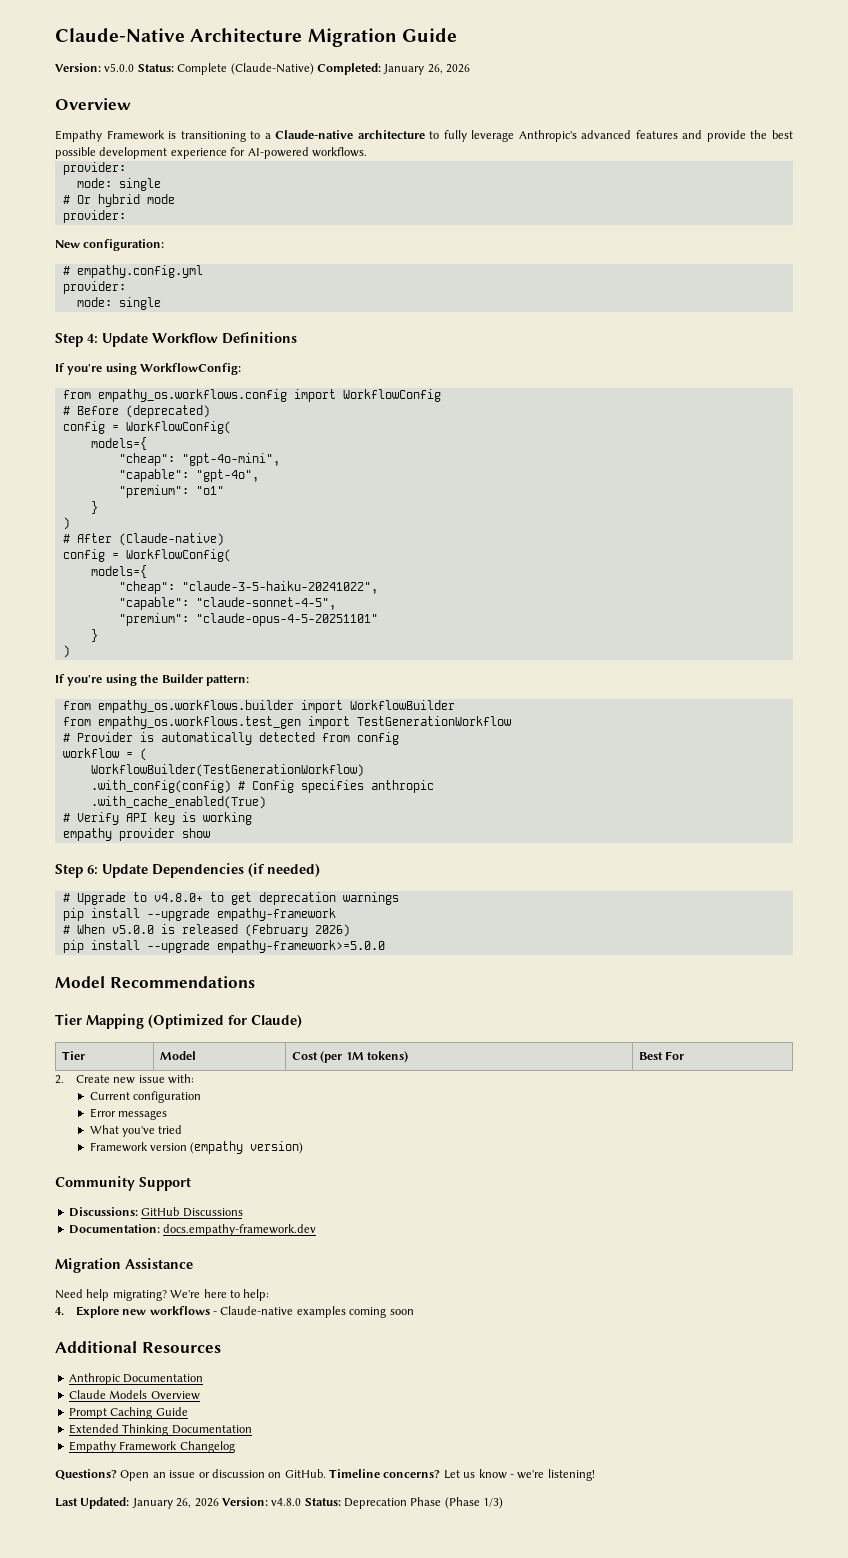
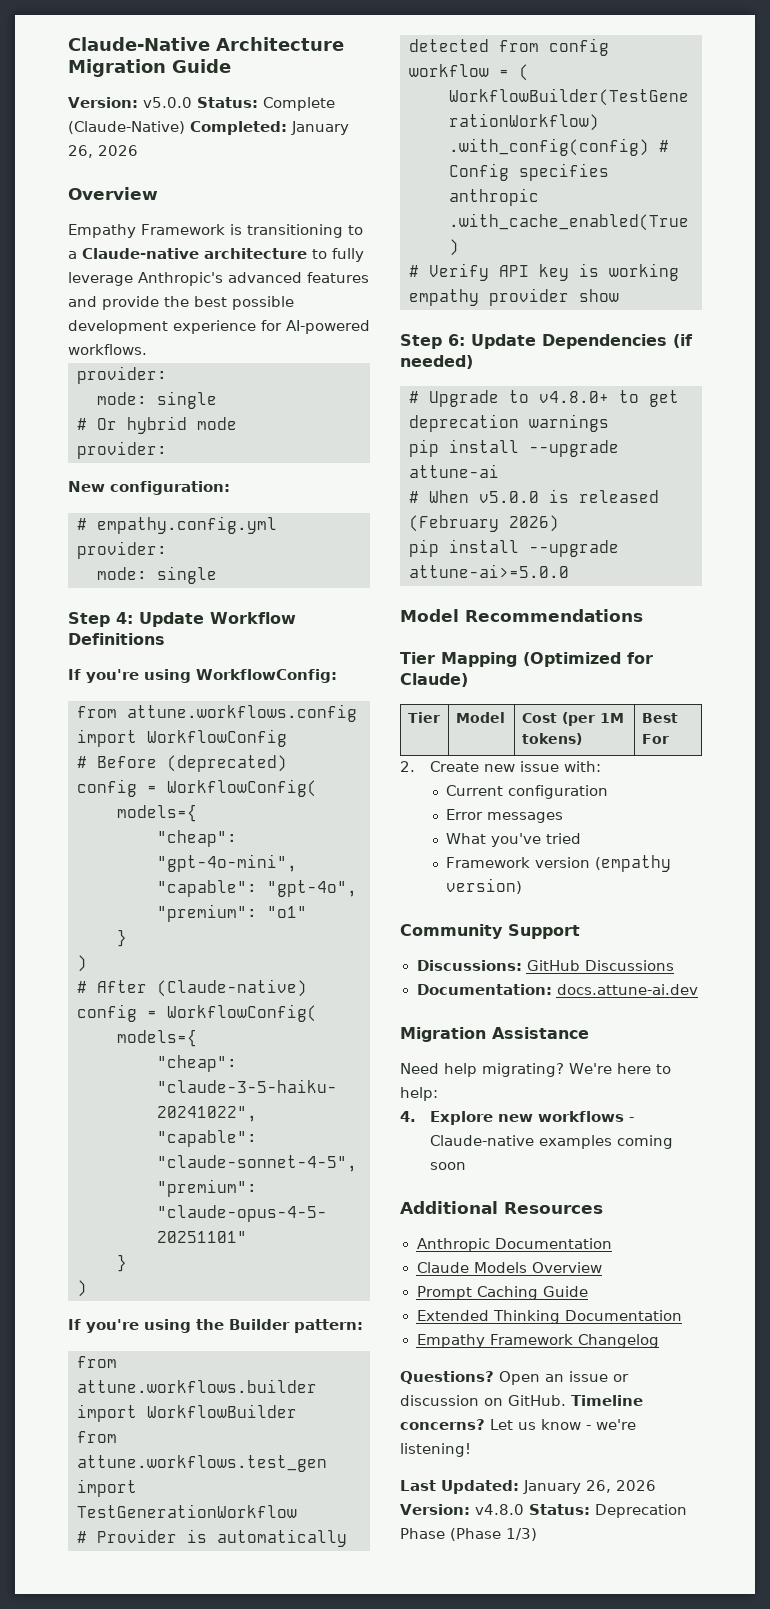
- from empathy_os.workflows.config import WorkflowConfig
+ from attune.workflows.config import WorkflowConfig
- from empathy_os.workflows.builder import WorkflowBuilder
+ from attune.workflows.builder import WorkflowBuilder
- from empathy_os.workflows.test_gen import TestGenerationWorkflow
+ from attune.workflows.test_gen import TestGenerationWorkflow
- pip install --upgrade empathy-framework
+ pip install --upgrade attune-ai
- pip install --upgrade empathy-framework>=5.0.0
+ pip install --upgrade attune-ai>=5.0.0
- Documentation: docs.empathy-framework.dev
+ Documentation: docs.attune-ai.dev

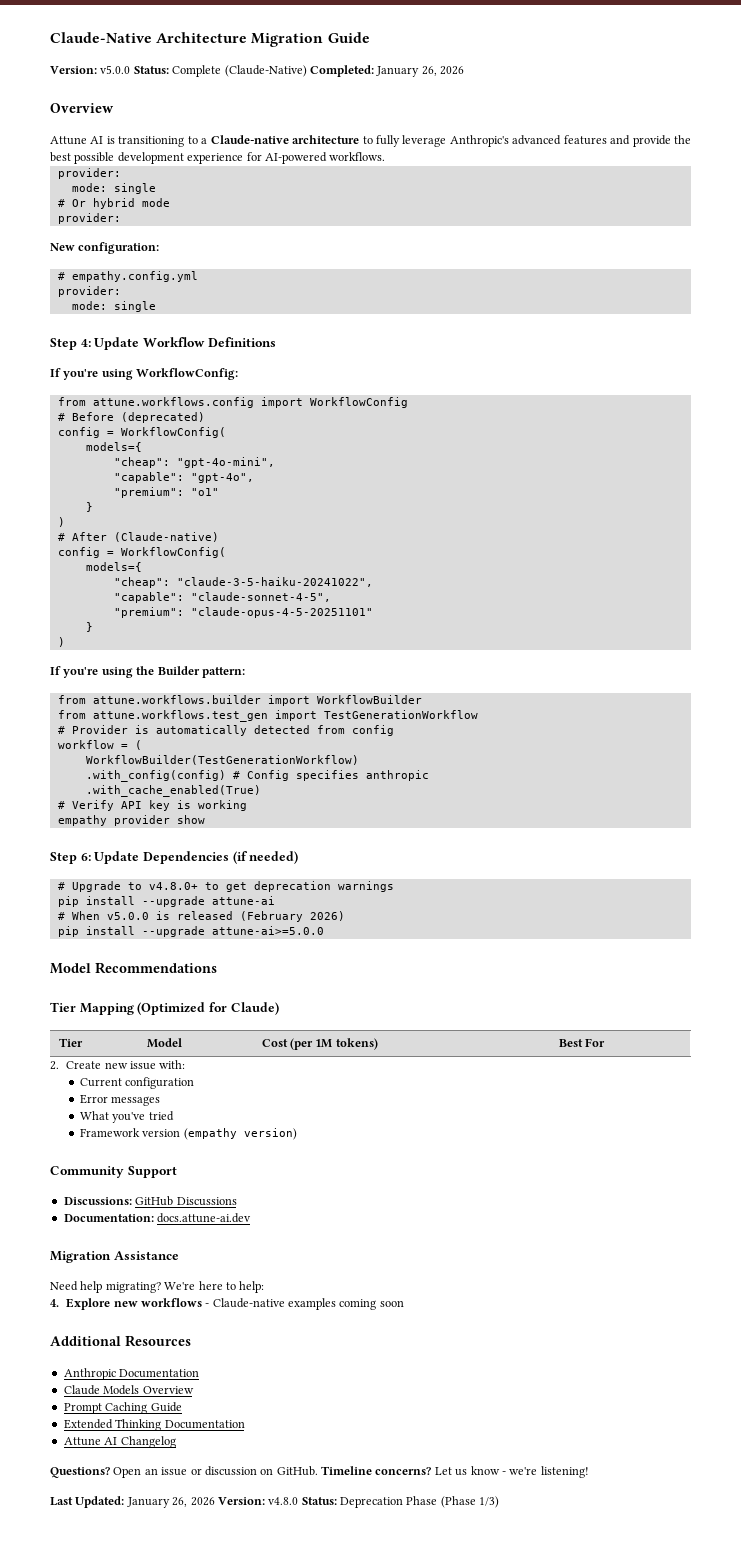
- Empathy Framework is transitioning to a Claude-native architecture to fully leverage Anthropic's advanced features and provide the best possible development experience for AI-powered workflows.
+ Attune AI is transitioning to a Claude-native architecture to fully leverage Anthropic's advanced features and provide the best possible development experience for AI-powered workflows.
- Empathy Framework Changelog
+ Attune AI Changelog

